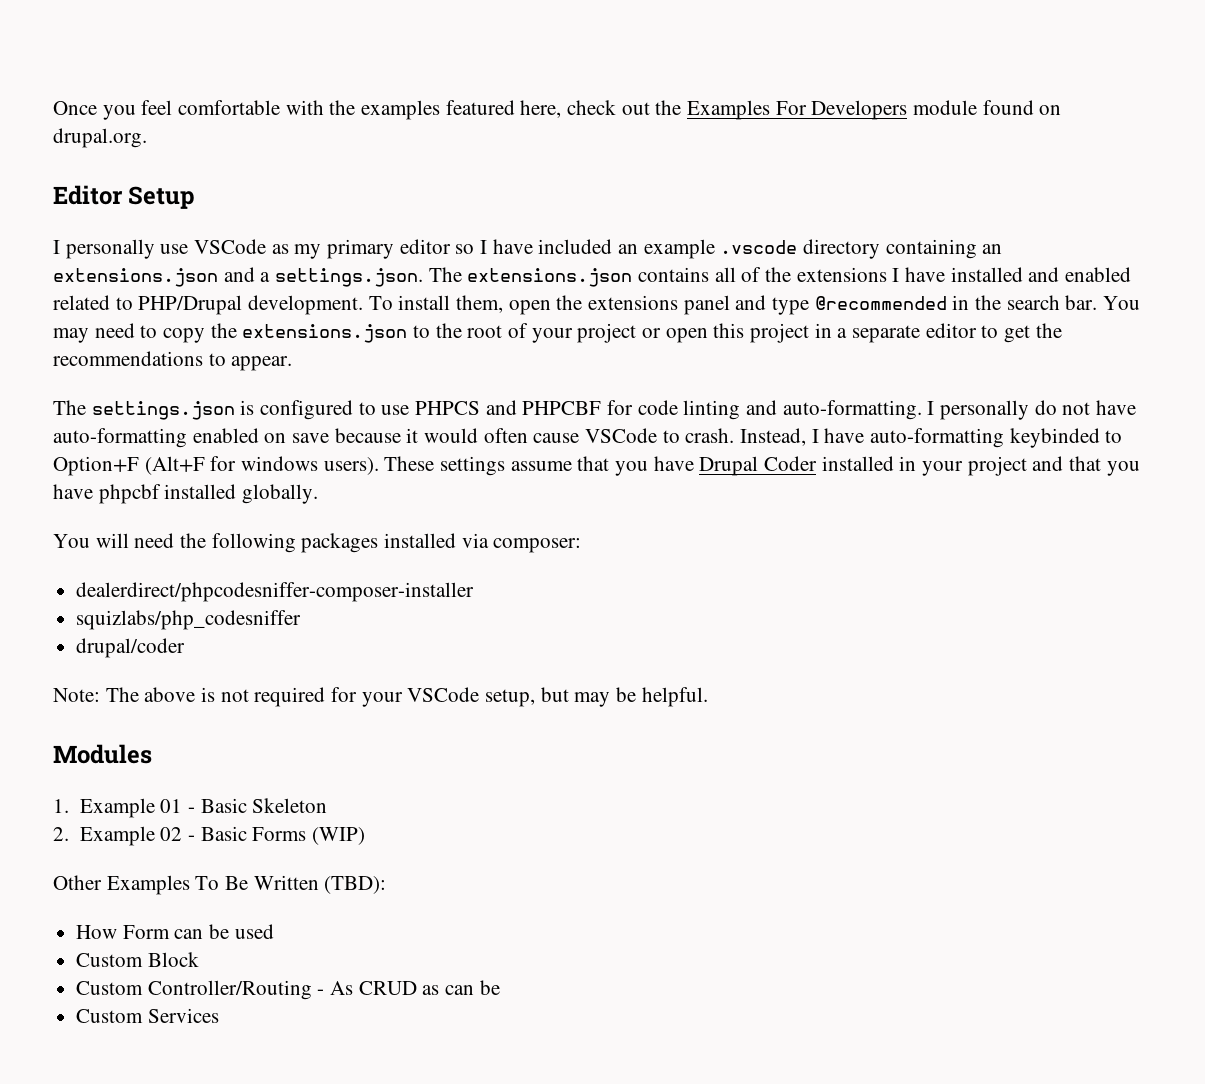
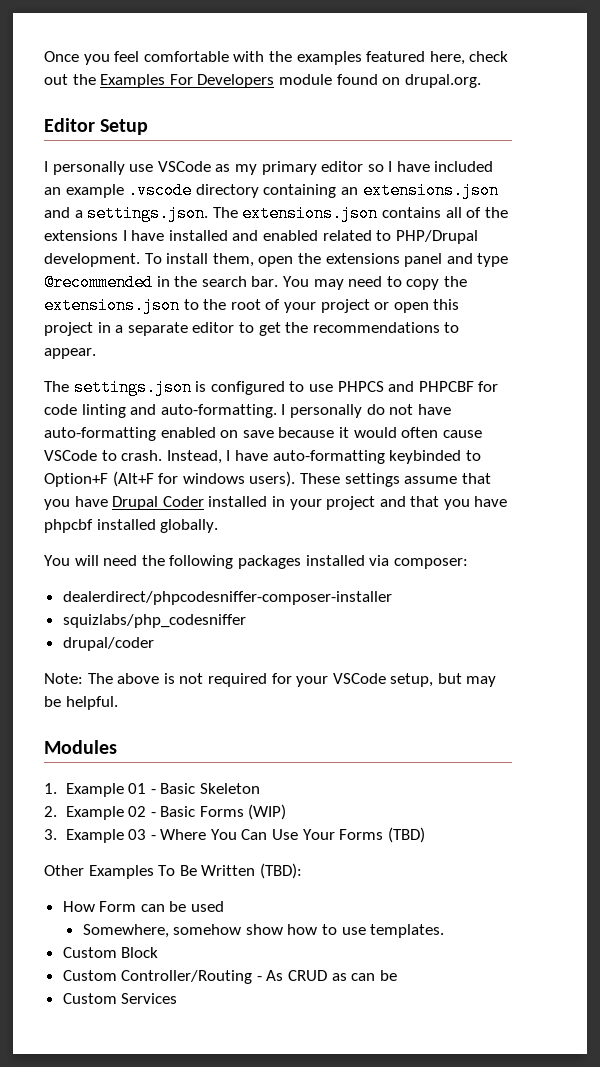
+ 3. Example 03 - Where You Can Use Your Forms (TBD)
+ Somewhere, somehow show how to use templates.

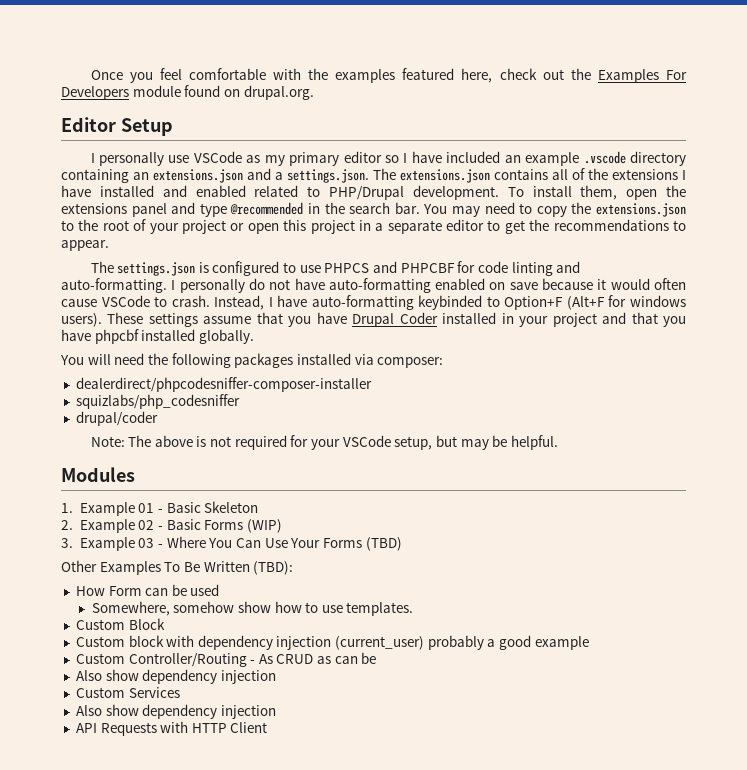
+ Custom block with dependency injection (current_user) probably a good example
  Custom Controller/Routing - As CRUD as can be
+ Also show dependency injection
  Custom Services
+ Also show dependency injection
+ API Requests with HTTP Client

